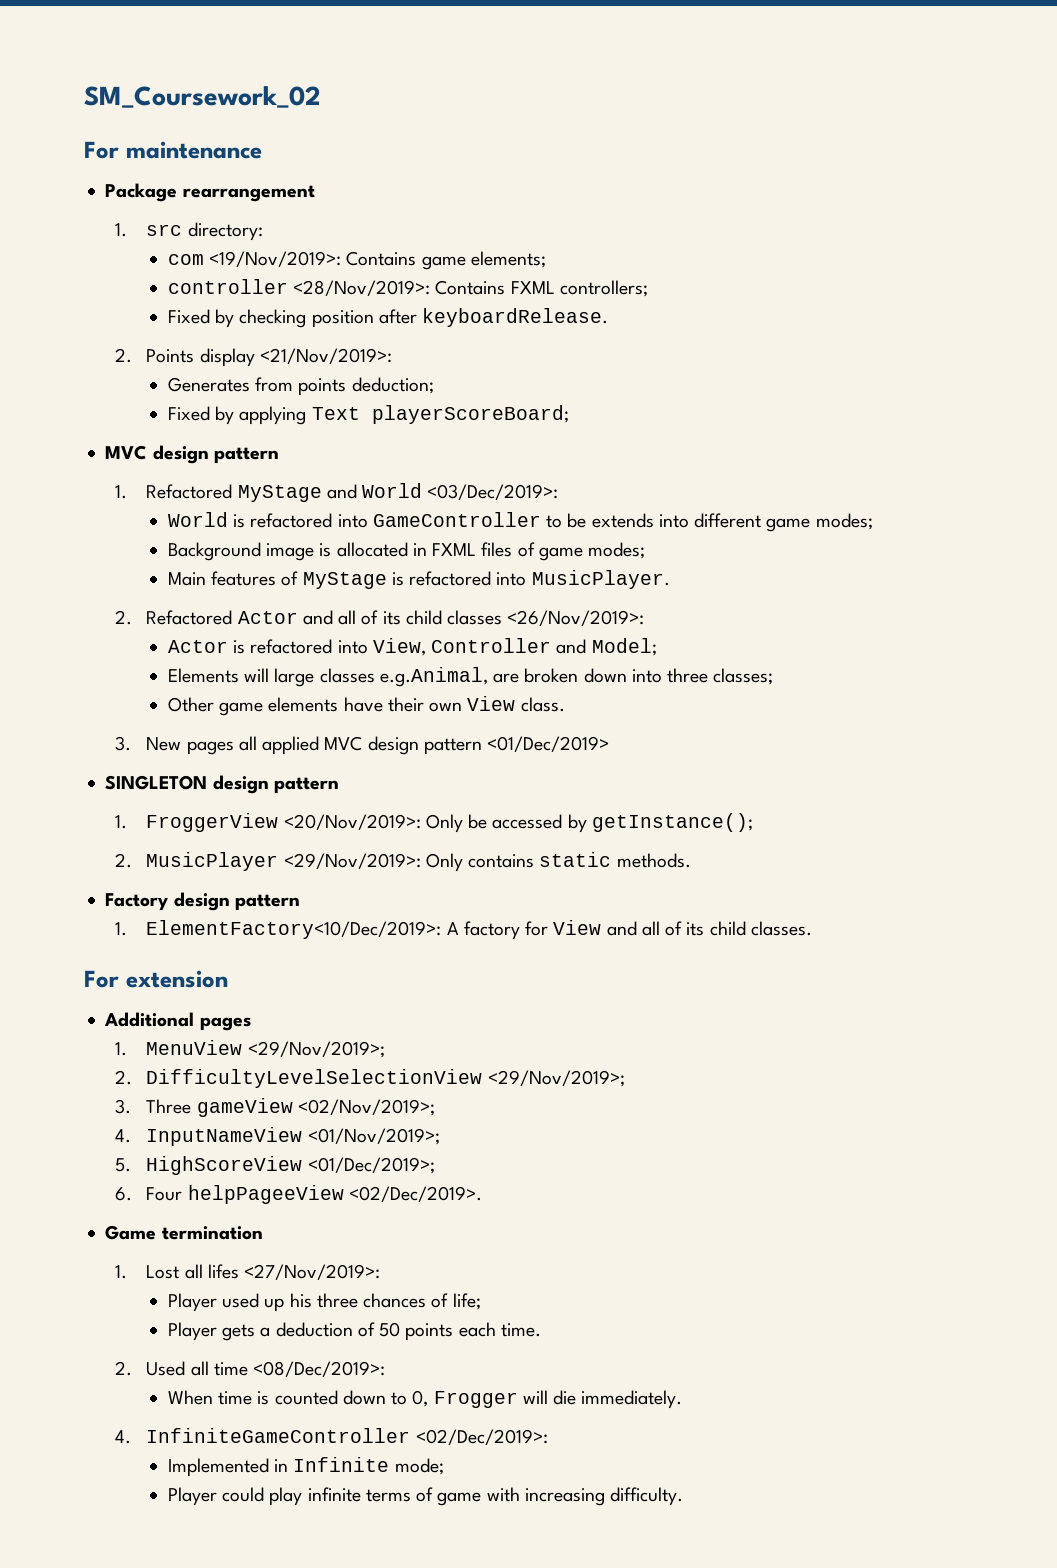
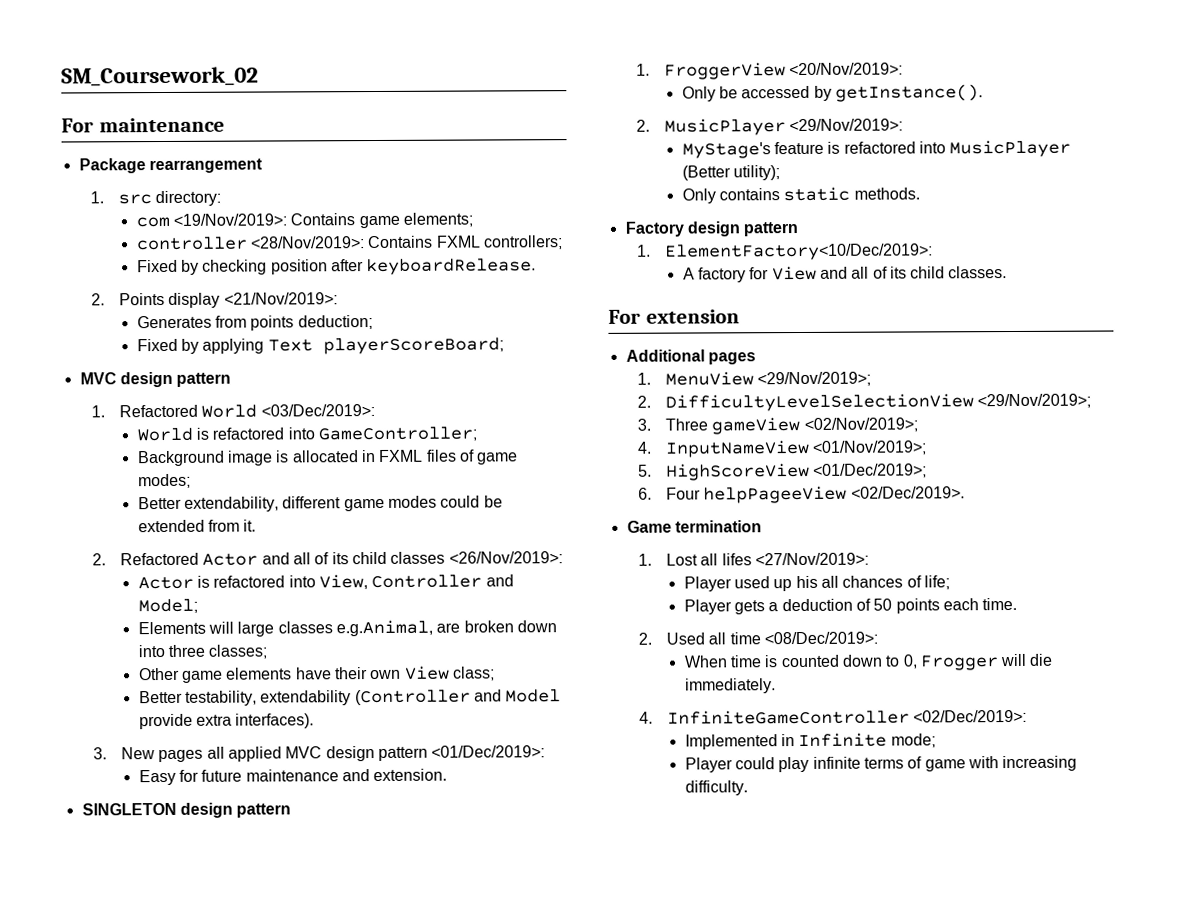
- 1. Refactored MyStage and World <03/Dec/2019>:
+ 1. Refactored World <03/Dec/2019>:
- World is refactored into GameController to be extends into different game modes;
+ World is refactored into GameController;
- Main features of MyStage is refactored into MusicPlayer.
+ Better extendability, different game modes could be extended from it.
- Other game elements have their own View class.
+ Other game elements have their own View class;
+ Better testability, extendability (Controller and Model provide extra interfaces).
- 3. New pages all applied MVC design pattern <01/Dec/2019>
+ 3. New pages all applied MVC design pattern <01/Dec/2019>:
+ Easy for future maintenance and extension.
- 1. FroggerView <20/Nov/2019>: Only be accessed by getInstance();
+ 1. FroggerView <20/Nov/2019>:
+ Only be accessed by getInstance().
- 2. MusicPlayer <29/Nov/2019>: Only contains static methods.
+ 2. MusicPlayer <29/Nov/2019>:
+ MyStage's feature is refactored into MusicPlayer (Better utility);
+ Only contains static methods.
- 1. ElementFactory<10/Dec/2019>: A factory for View and all of its child classes.
+ 1. ElementFactory<10/Dec/2019>:
+ A factory for View and all of its child classes.
- Player used up his three chances of life;
+ Player used up his all chances of life;

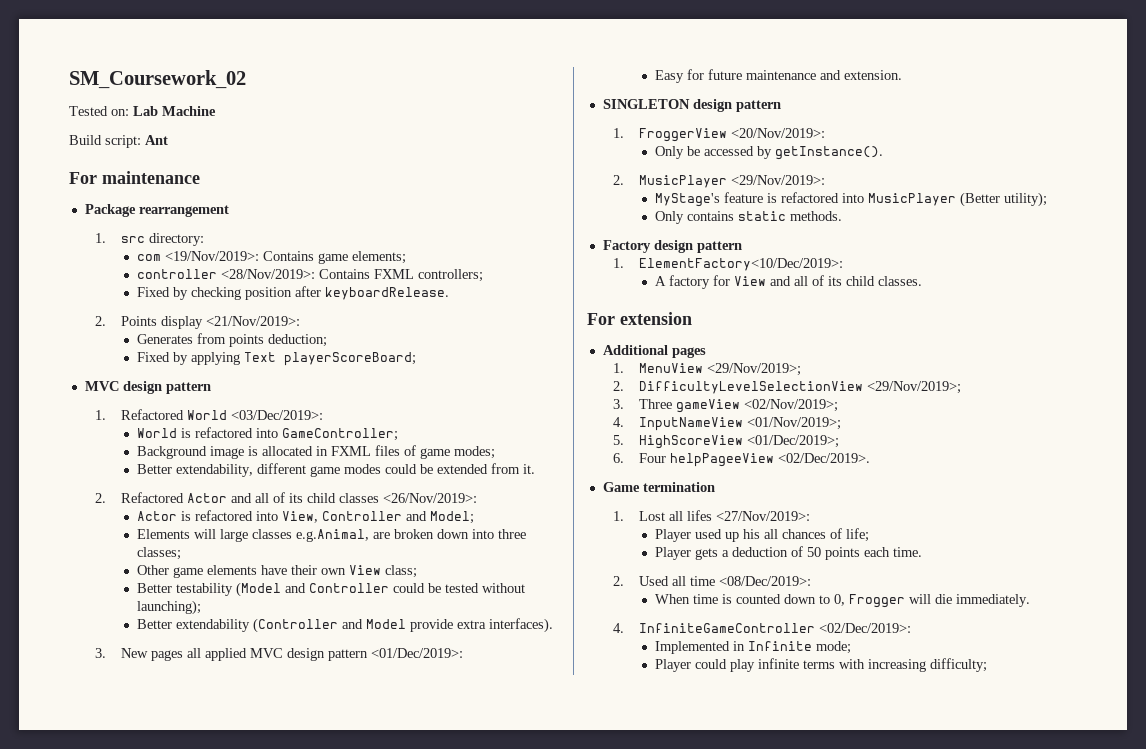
+ Tested on: Lab Machine
+ Build script: Ant
- Better testability, extendability (Controller and Model provide extra interfaces).
+ Better testability (Model and Controller could be tested without launching);
+ Better extendability (Controller and Model provide extra interfaces).
- Player could play infinite terms of game with increasing difficulty.
+ Player could play infinite terms with increasing difficulty;

